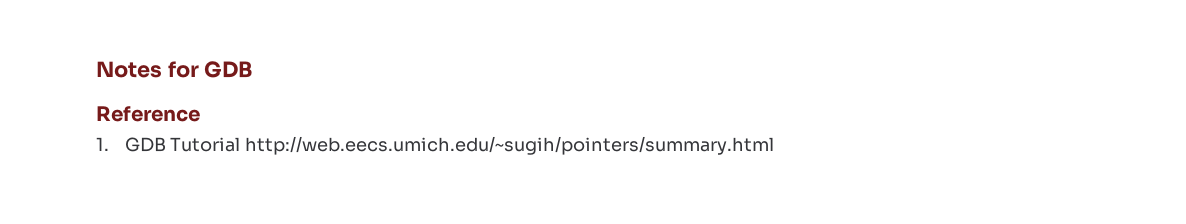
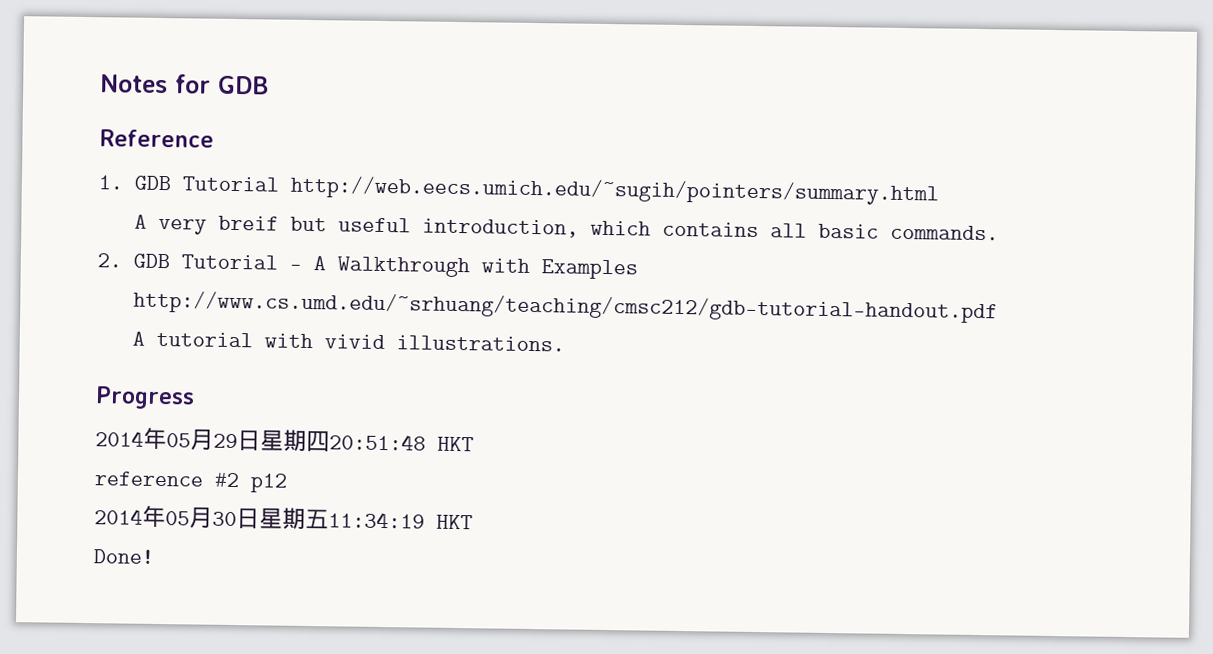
+ A very breif but useful introduction, which contains all basic commands.
+ 2. GDB Tutorial - A Walkthrough with Examples http://www.cs.umd.edu/~srhuang/teaching/cmsc212/gdb-tutorial-handout.pdf
+ A tutorial with vivid illustrations.
+ Progress
+ 2014年05月29日星期四20:51:48 HKT
+ reference #2 p12
+ 2014年05月30日星期五11:34:19 HKT
+ Done!

